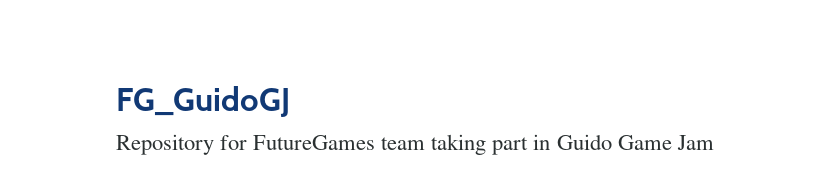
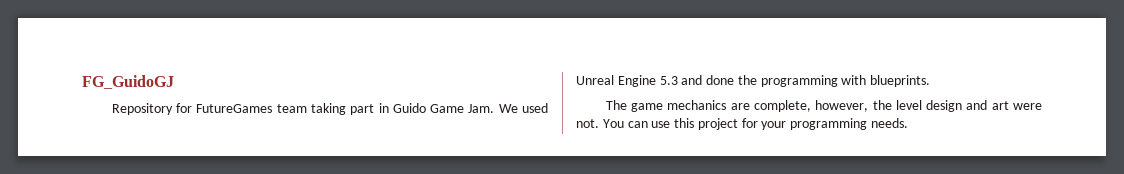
- Repository for FutureGames team taking part in Guido Game Jam
+ Repository for FutureGames team taking part in Guido Game Jam. We used Unreal Engine 5.3 and done the programming with blueprints.
+ The game mechanics are complete, however, the level design and art were not. You can use this project for your programming needs.

